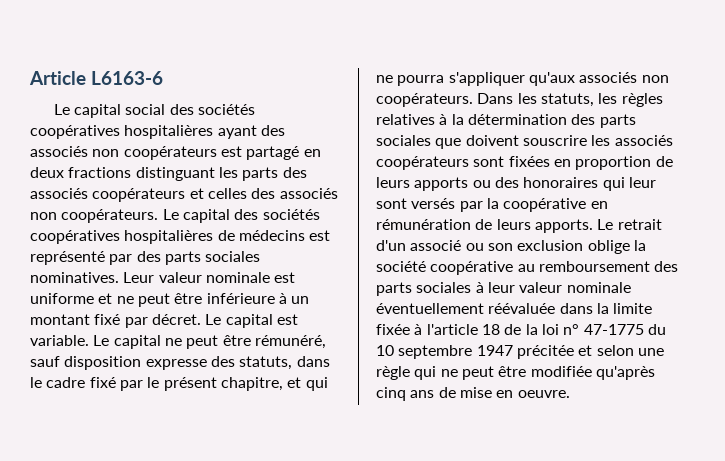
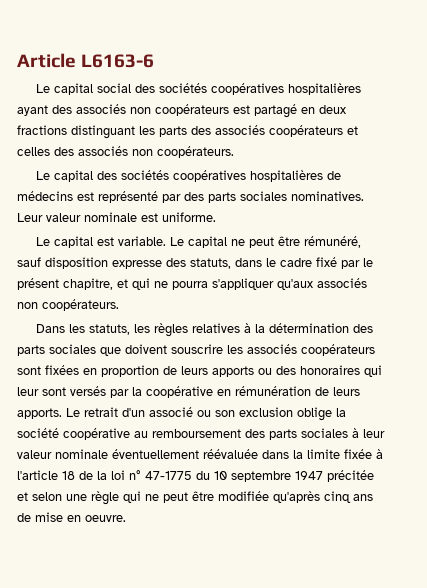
- Le capital social des sociétés coopératives hospitalières ayant des associés non coopérateurs est partagé en deux fractions distinguant les parts des associés coopérateurs et celles des associés non coopérateurs. Le capital des sociétés coopératives hospitalières de médecins est représenté par des parts sociales nominatives.
+ Le capital social des sociétés coopératives hospitalières ayant des associés non coopérateurs est partagé en deux fractions distinguant les parts des associés coopérateurs et celles des associés non coopérateurs.
+ Le capital des sociétés coopératives hospitalières de médecins est représenté par des parts sociales nominatives.
- Leur valeur nominale est uniforme et ne peut être inférieure à un montant fixé par décret. Le capital est variable.
+ Leur valeur nominale est uniforme.
+ Le capital est variable.
- Le capital ne peut être rémunéré, sauf disposition expresse des statuts, dans le cadre fixé par le présent chapitre, et qui ne pourra s'appliquer qu'aux associés non coopérateurs. Dans les statuts, les règles relatives à la détermination des parts sociales que doivent souscrire les associés coopérateurs sont fixées en proportion de leurs apports ou des honoraires qui leur sont versés par la coopérative en rémunération de leurs apports.
+ Le capital ne peut être rémunéré, sauf disposition expresse des statuts, dans le cadre fixé par le présent chapitre, et qui ne pourra s'appliquer qu'aux associés non coopérateurs.
+ Dans les statuts, les règles relatives à la détermination des parts sociales que doivent souscrire les associés coopérateurs sont fixées en proportion de leurs apports ou des honoraires qui leur sont versés par la coopérative en rémunération de leurs apports.

